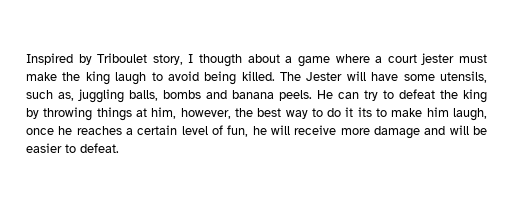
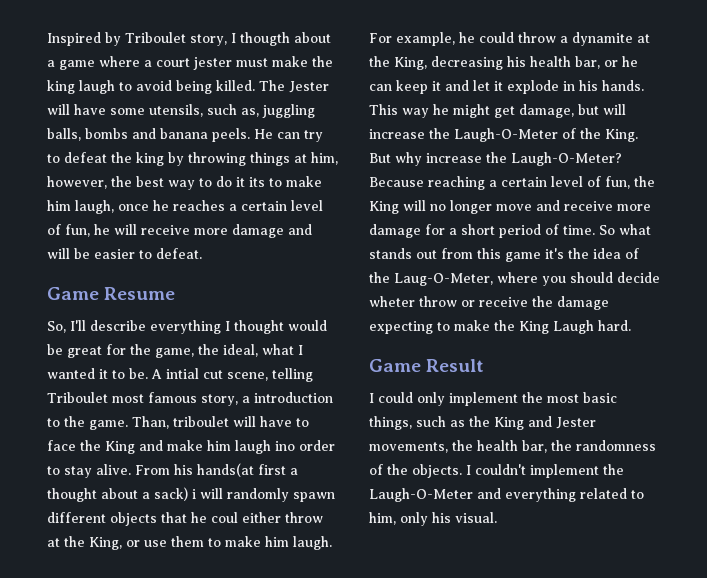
+ Game Resume
+ So, I'll describe everything I thought would be great for the game, the ideal, what I wanted it to be. A intial cut scene, telling Triboulet most famous story, a introduction to the game. Than, triboulet will have to face the King and make him laugh ino order to stay alive. From his hands(at first a thought about a sack) i will randomly spawn different objects that he coul either throw at the King, or use them to make him laugh. For example, he could throw a dynamite at the King, decreasing his health bar, or he can keep it and let it explode in his hands. This way he might get damage, but will increase the Laugh-O-Meter of the King. But why increase the Laugh-O-Meter? Because reaching a certain level of fun, the King will no longer move and receive more damage for a short period of time. So what stands out from this game it's the idea of the Laug-O-Meter, where you should decide wheter throw or receive the damage expecting to make the King Laugh hard.
+ Game Result
+ I could only implement the most basic things, such as the King and Jester movements, the health bar, the randomness of the objects. I couldn't implement the Laugh-O-Meter and everything related to him, only his visual.

